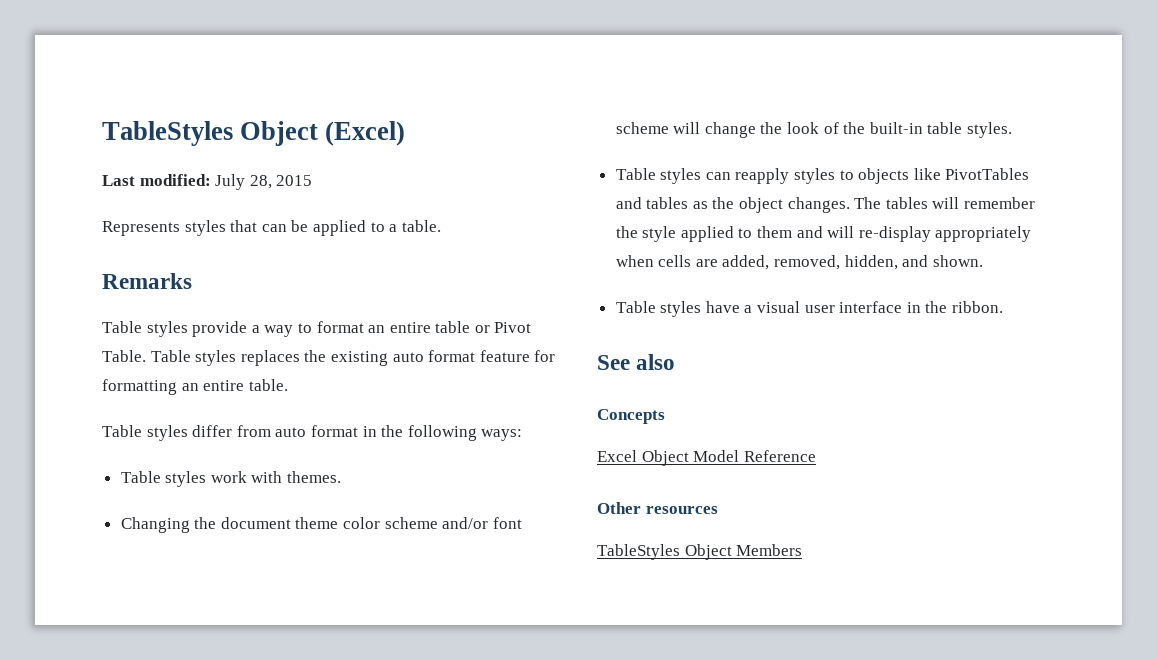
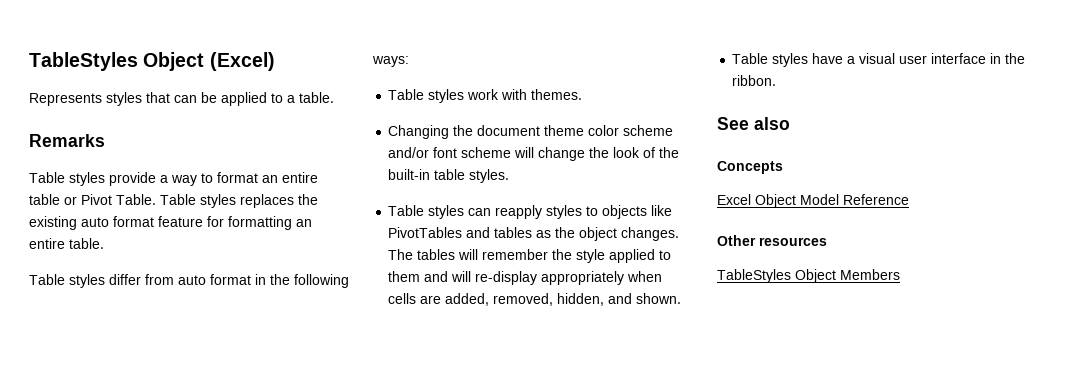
- Last modified: July 28, 2015

